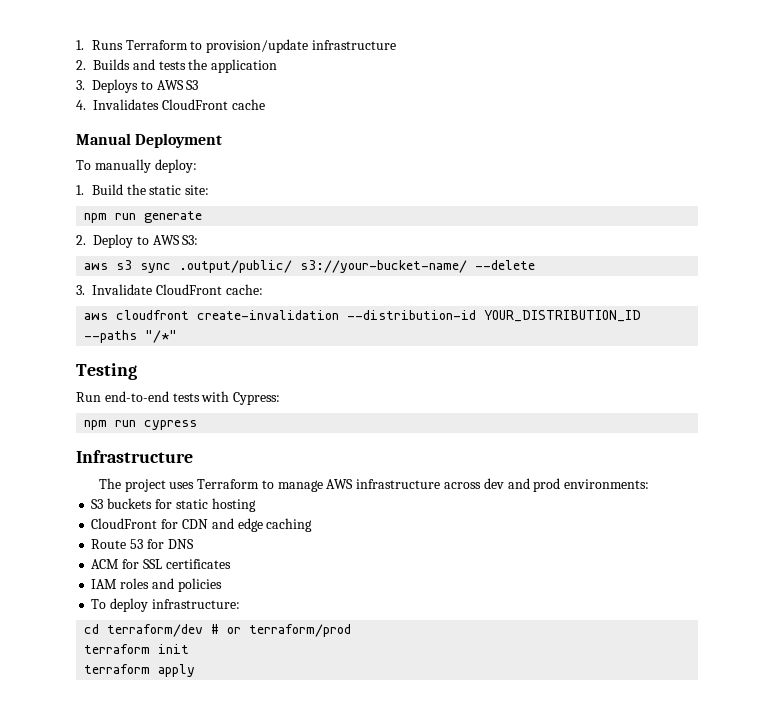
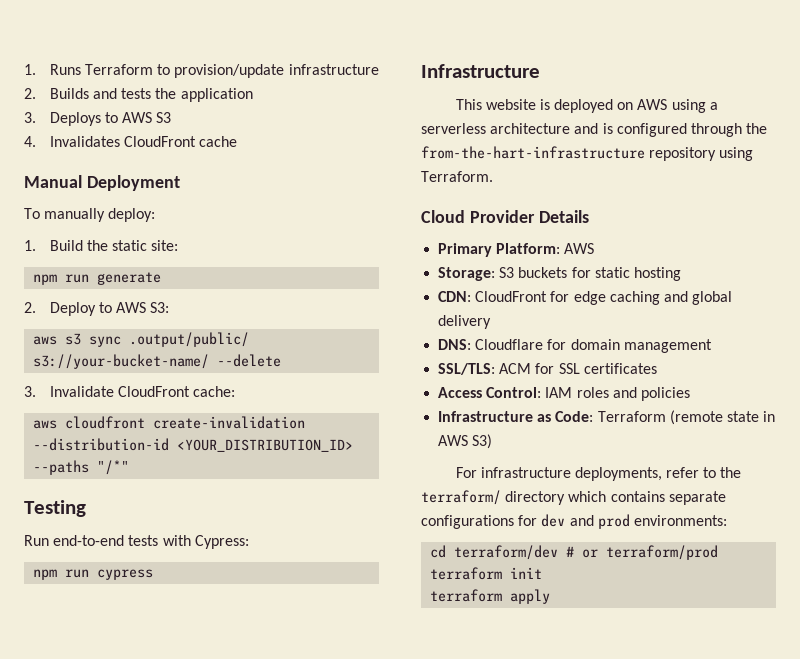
- aws cloudfront create-invalidation --distribution-id YOUR_DISTRIBUTION_ID --paths "/*"
+ aws cloudfront create-invalidation --distribution-id <YOUR_DISTRIBUTION_ID> --paths "/*"
- The project uses Terraform to manage AWS infrastructure across dev and prod environments:
- S3 buckets for static hosting
+ This website is deployed on AWS using a serverless architecture and is configured through the from-the-hart-infrastructure repository using Terraform.
+ Cloud Provider Details
+ Primary Platform: AWS
+ Storage: S3 buckets for static hosting
- CloudFront for CDN and edge caching
- Route 53 for DNS
- ACM for SSL certificates
+ CDN: CloudFront for edge caching and global delivery
+ DNS: Cloudflare for domain management
+ SSL/TLS: ACM for SSL certificates
- IAM roles and policies
+ Access Control: IAM roles and policies
- To deploy infrastructure:
+ Infrastructure as Code: Terraform (remote state in AWS S3)
+ For infrastructure deployments, refer to the terraform/ directory which contains separate configurations for dev and prod environments:

